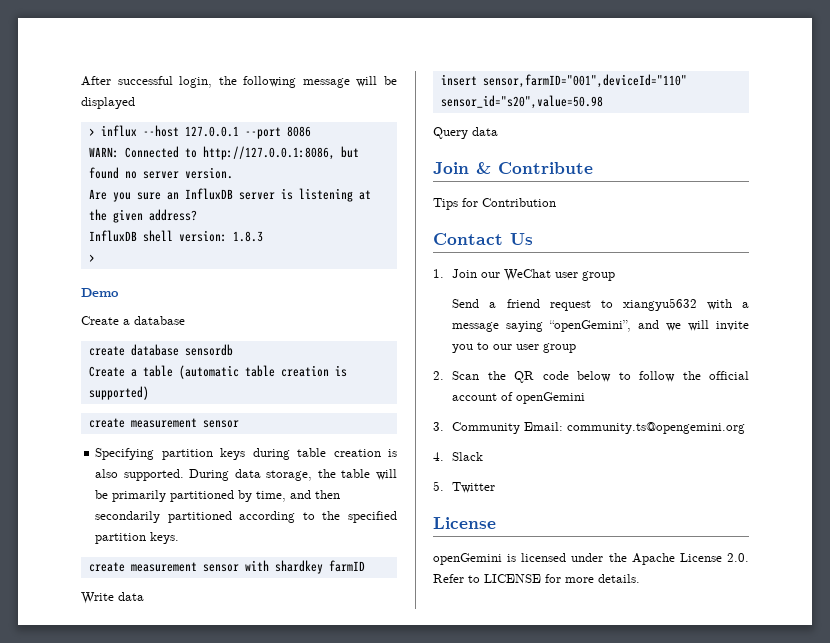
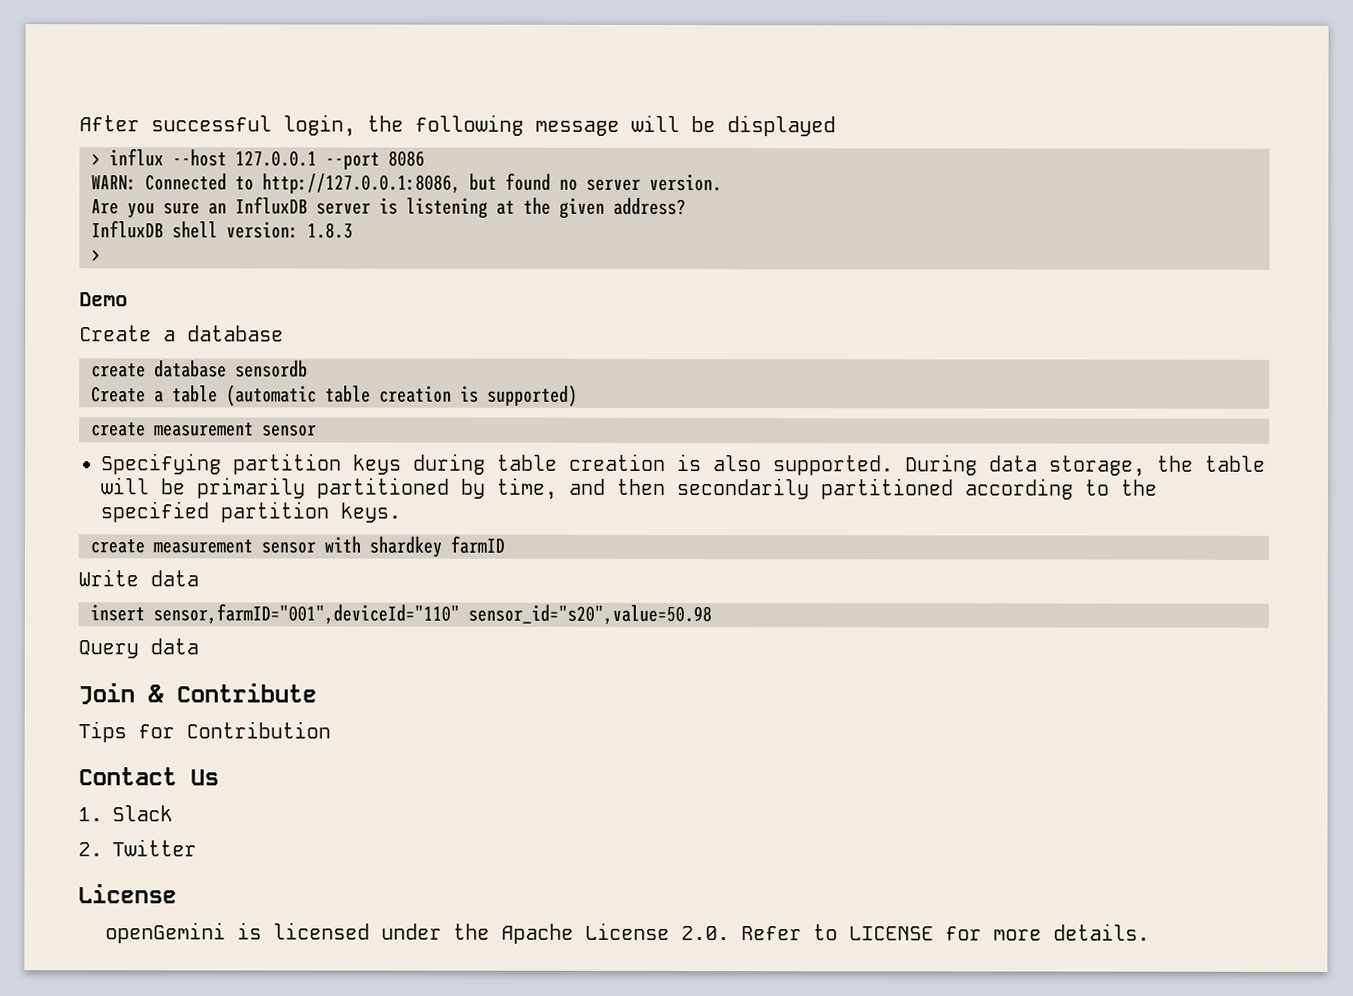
- 1. Join our WeChat user group
- Send a friend request to xiangyu5632 with a message saying “openGemini”, and we will invite you to our user group
- 2. Scan the QR code below to follow the official account of openGemini
- 3. Community Email: community.ts@opengemini.org
- 4. Slack
+ 1. Slack
- 5. Twitter
+ 2. Twitter

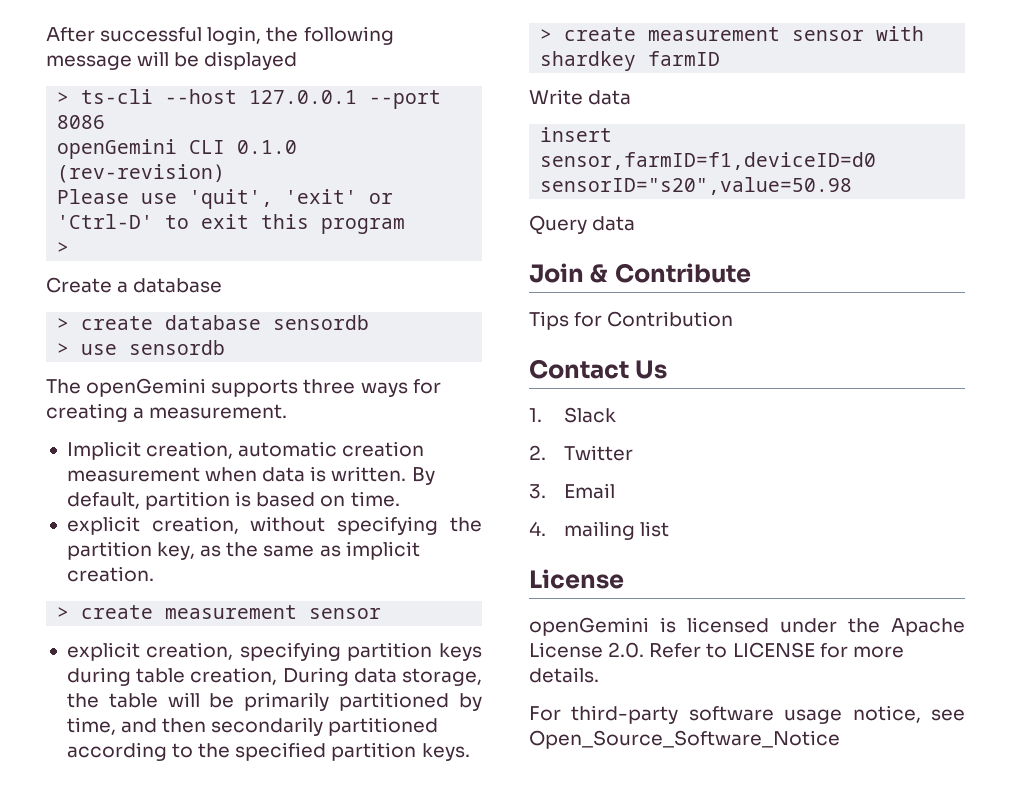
- > influx --host 127.0.0.1 --port 8086
+ > ts-cli --host 127.0.0.1 --port 8086
- WARN: Connected to http://127.0.0.1:8086, but found no server version.
- Are you sure an InfluxDB server is listening at the given address?
- InfluxDB shell version: 1.8.3
+ openGemini CLI 0.1.0 (rev-revision)
+ Please use 'quit', 'exit' or 'Ctrl-D' to exit this program
  >
- Demo
- create database sensordb
+ > create database sensordb
- Create a table (automatic table creation is supported)
- create measurement sensor
+ > use sensordb
+ The openGemini supports three ways for creating a measurement.
+ Implicit creation, automatic creation measurement when data is written. By default, partition is based on time.
+ explicit creation, without specifying the partition key, as the same as implicit creation.
+ > create measurement sensor
- Specifying partition keys during table creation is also supported. During data storage, the table will be primarily partitioned by time, and then secondarily partitioned according to the specified partition keys.
+ explicit creation, specifying partition keys during table creation, During data storage, the table will be primarily partitioned by time, and then secondarily partitioned according to the specified partition keys.
- create measurement sensor with shardkey farmID
+ > create measurement sensor with shardkey farmID
- insert sensor,farmID="001",deviceId="110" sensor_id="s20",value=50.98
+ insert sensor,farmID=f1,deviceID=d0 sensorID="s20",value=50.98
+ 3. Email
+ 4. mailing list
+ For third-party software usage notice, see Open_Source_Software_Notice

